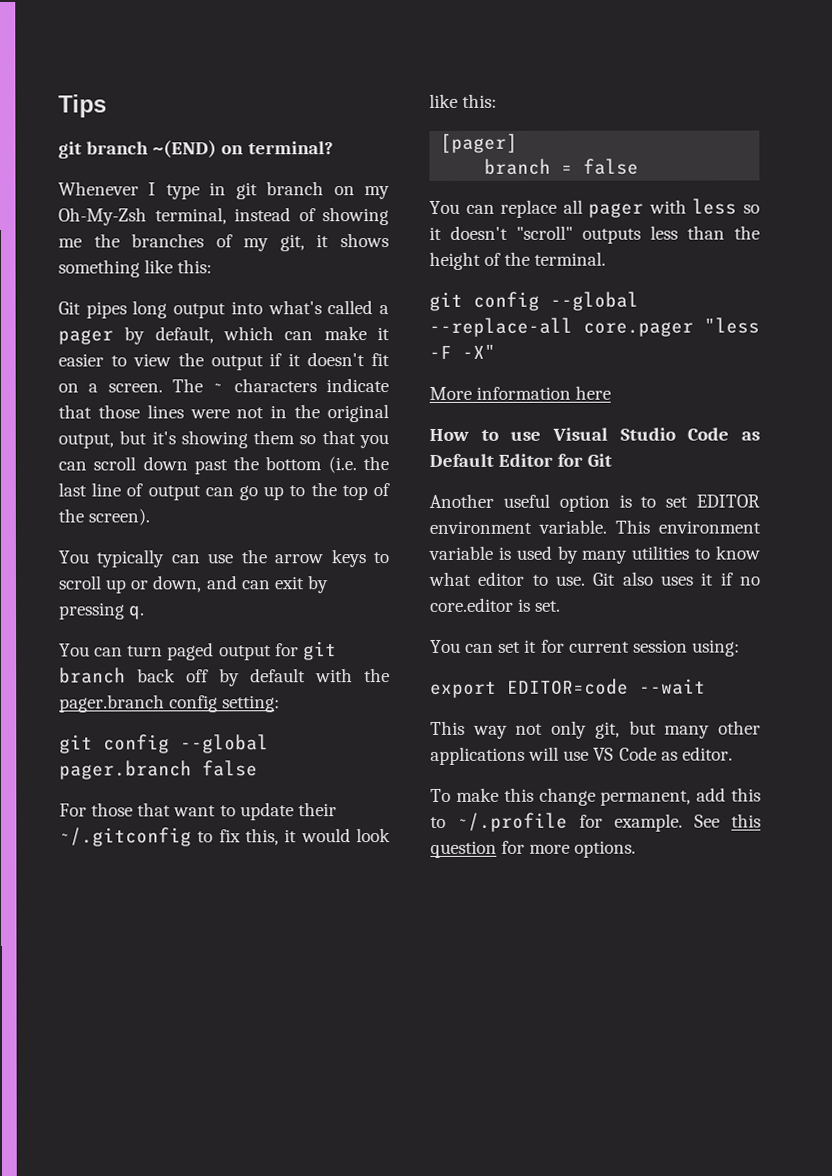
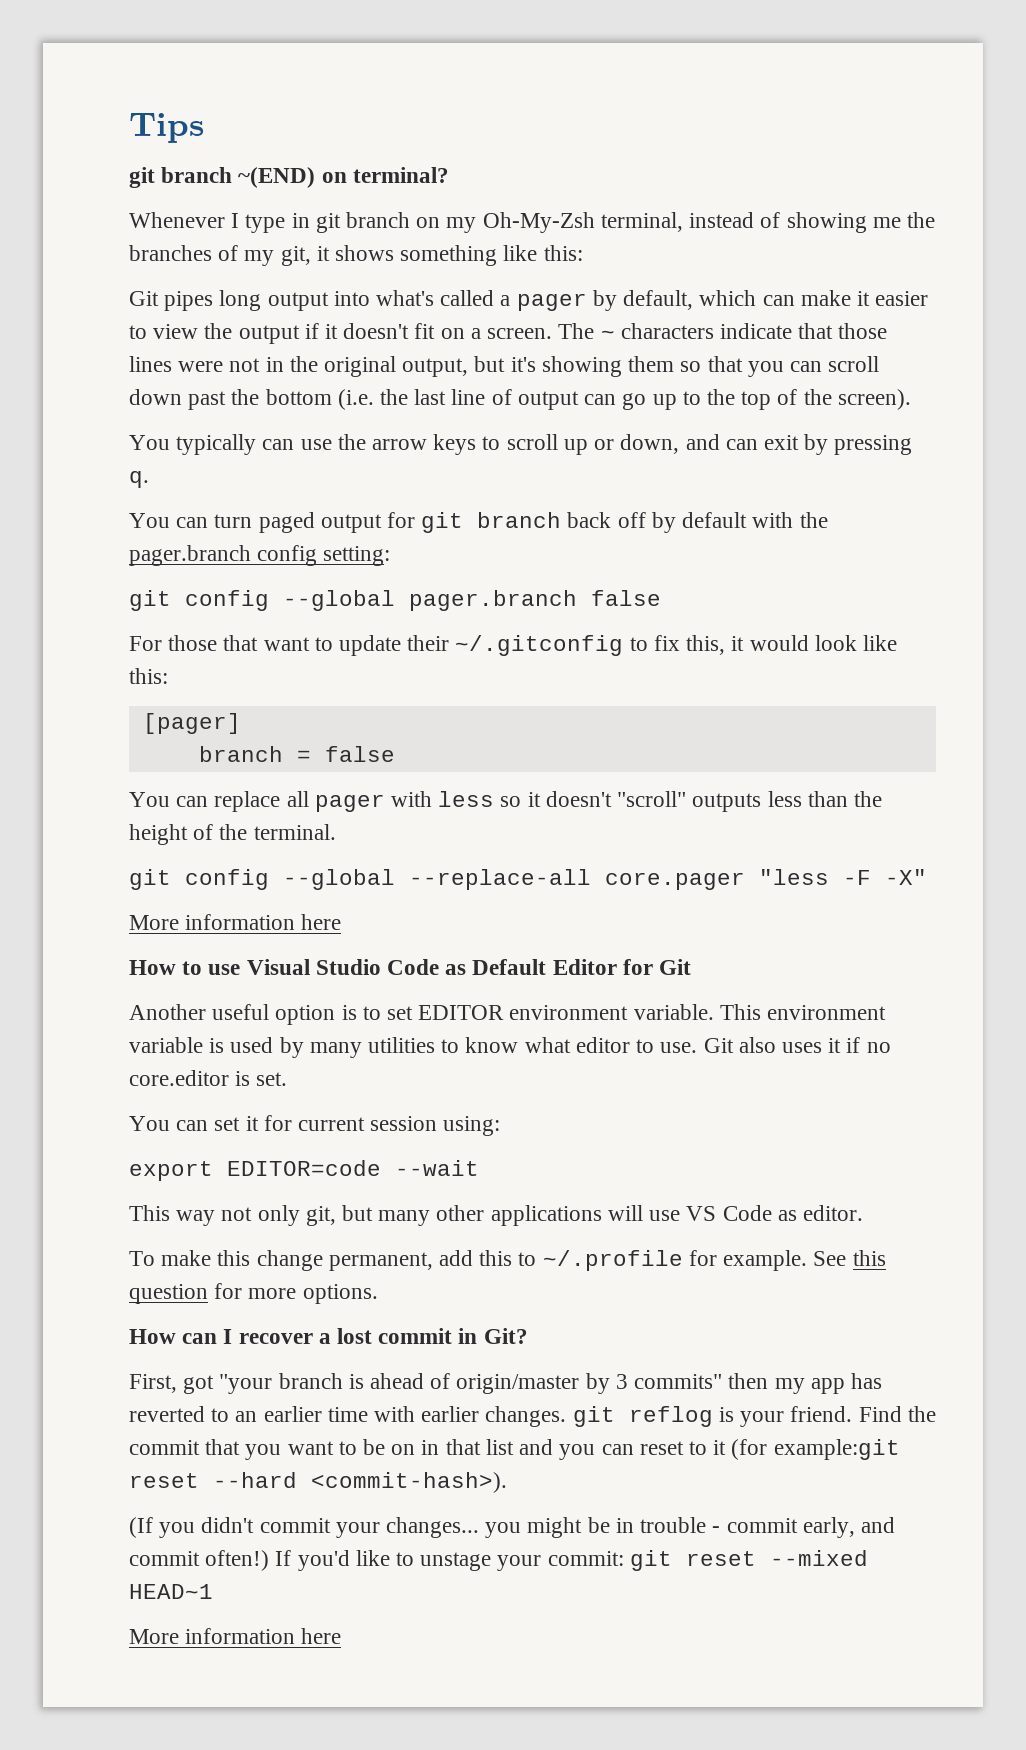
+ How can I recover a lost commit in Git?
+ First, got "your branch is ahead of origin/master by 3 commits" then my app has reverted to an earlier time with earlier changes. git reflog is your friend. Find the commit that you want to be on in that list and you can reset to it (for example:git reset --hard <commit-hash>).
+ (If you didn't commit your changes... you might be in trouble - commit early, and commit often!) If you'd like to unstage your commit: git reset --mixed HEAD~1
+ More information here

